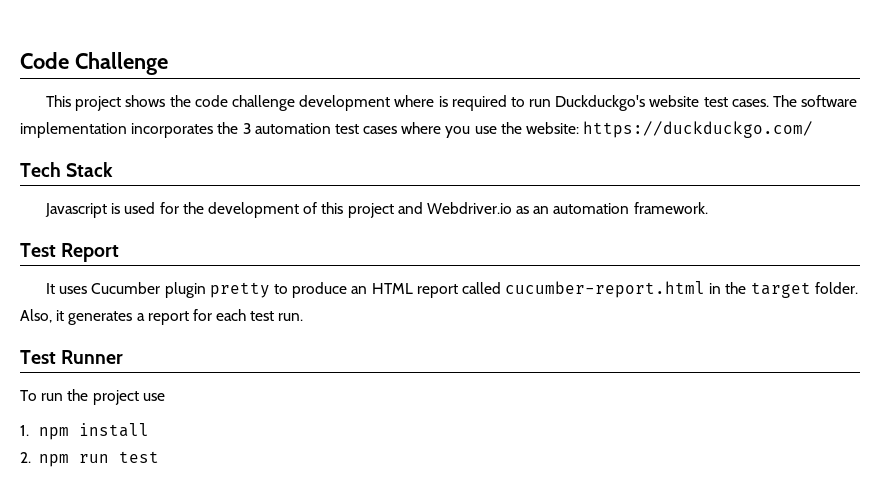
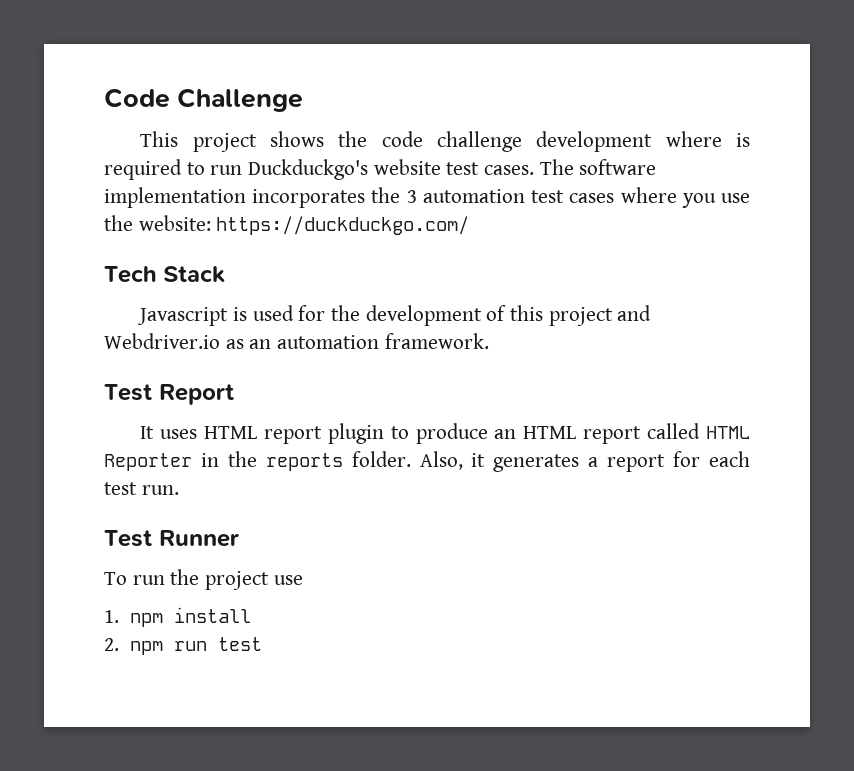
- It uses Cucumber plugin pretty to produce an HTML report called cucumber-report.html in the target folder.
+ It uses HTML report plugin to produce an HTML report called HTML Reporter in the reports folder.

